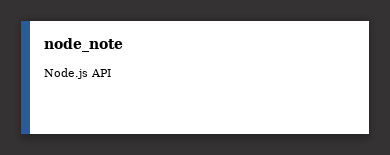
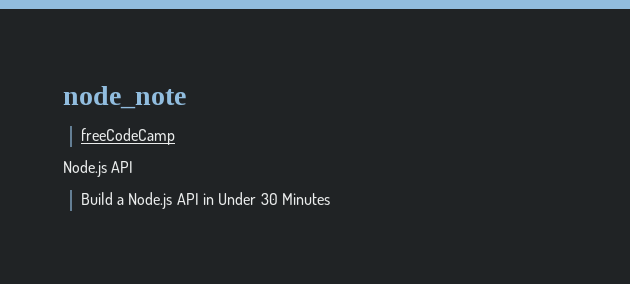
+ freeCodeCamp
  Node.js API
+ Build a Node.js API in Under 30 Minutes

